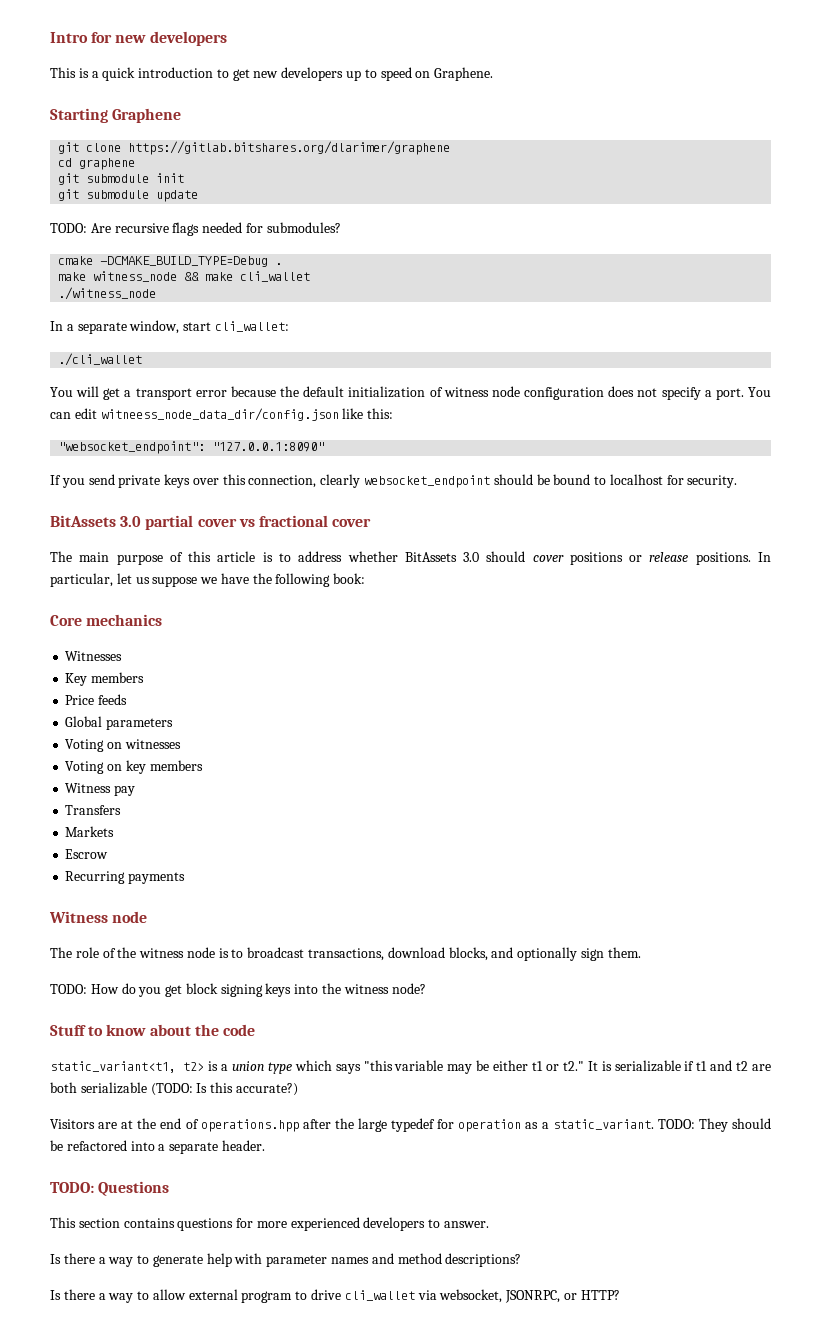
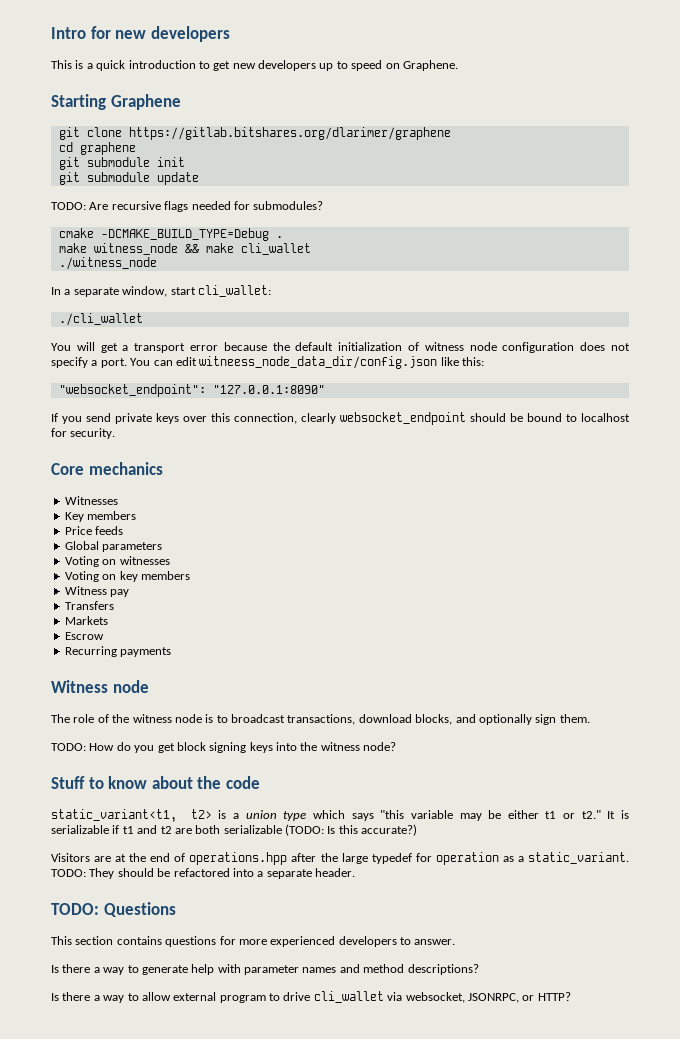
- BitAssets 3.0 partial cover vs fractional cover
- The main purpose of this article is to address whether BitAssets 3.0 should cover positions or release positions. In particular, let us suppose we have the following book:

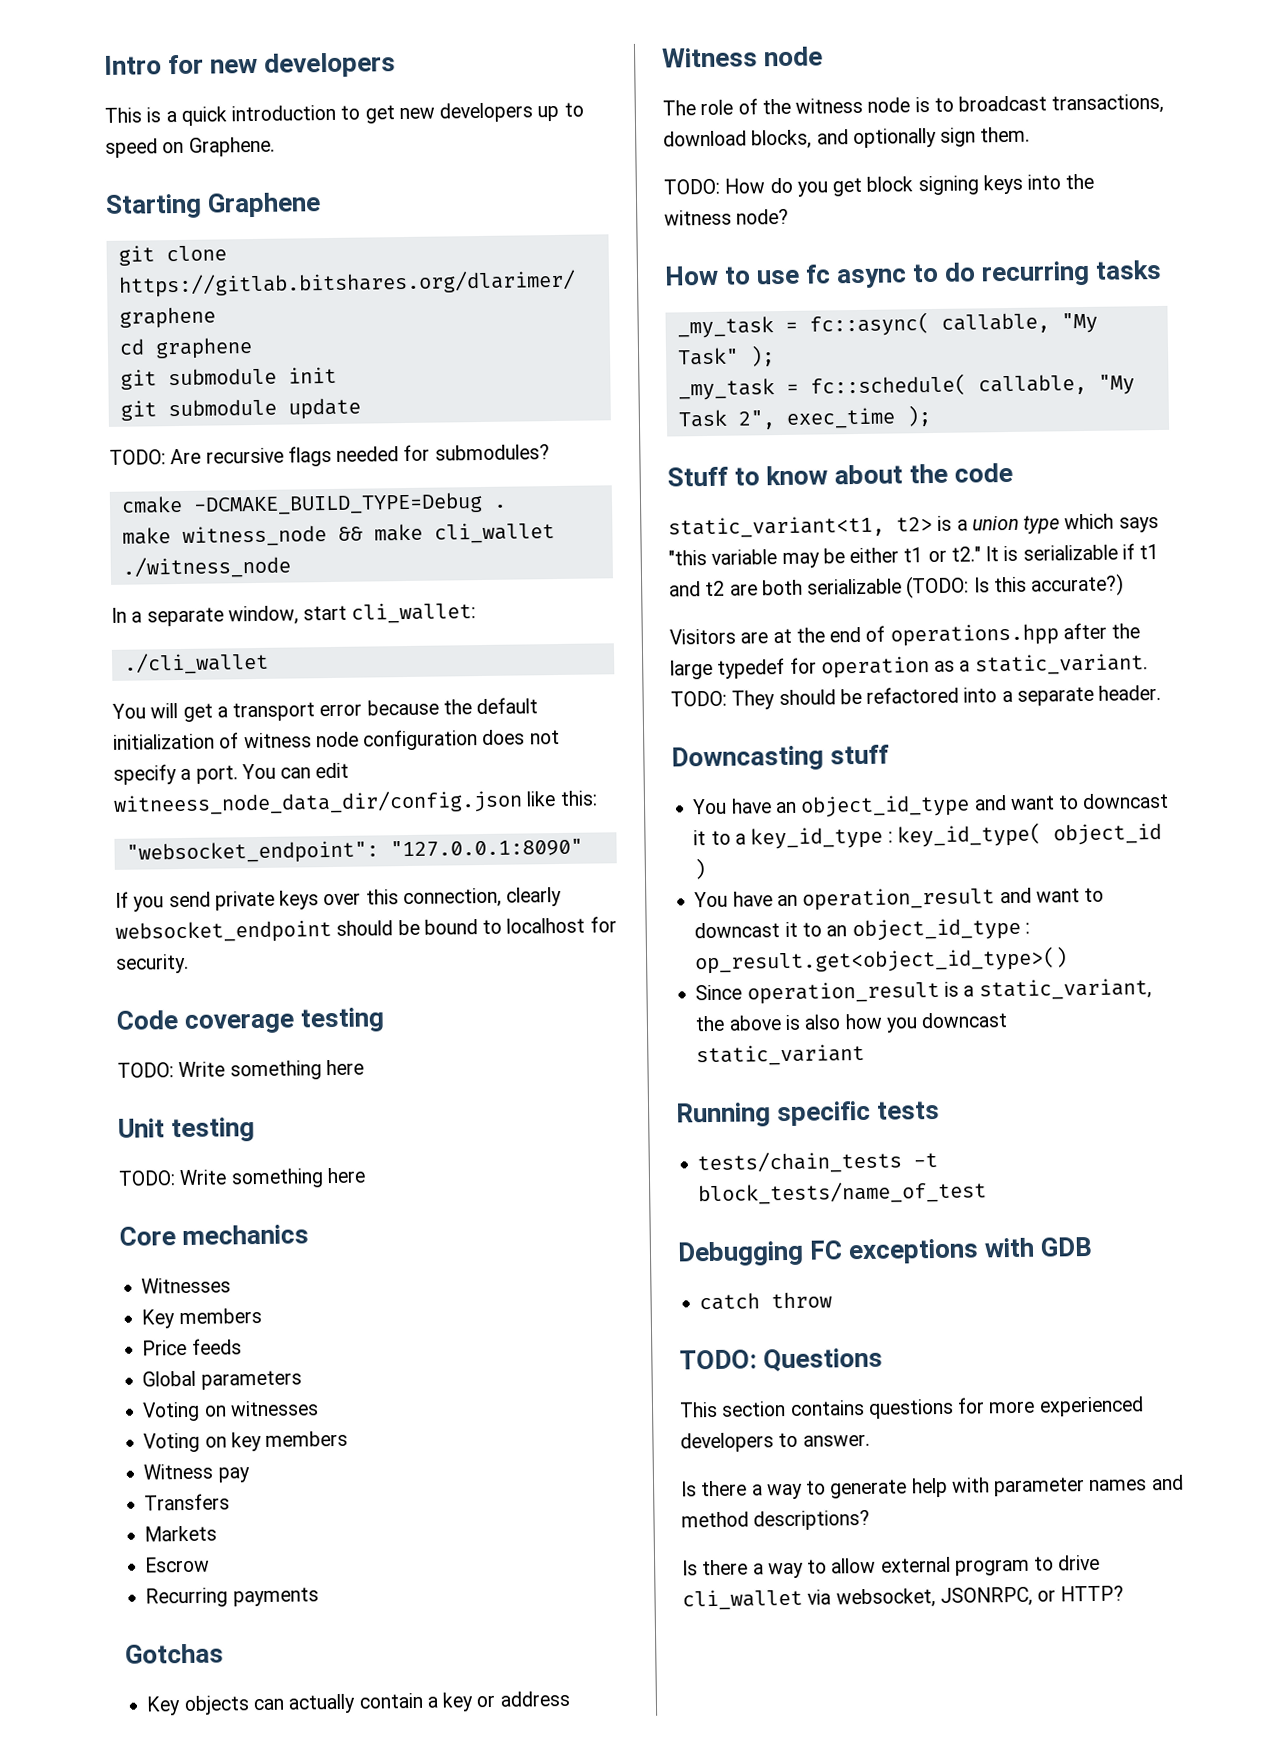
+ Code coverage testing
+ TODO: Write something here
+ Unit testing
+ TODO: Write something here
+ Gotchas
+ Key objects can actually contain a key or address
+ How to use fc async to do recurring tasks
+ _my_task = fc::async( callable, "My Task" );
+ _my_task = fc::schedule( callable, "My Task 2", exec_time );
+ Downcasting stuff
+ You have an object_id_type and want to downcast it to a key_id_type : key_id_type( object_id )
+ You have an operation_result and want to downcast it to an object_id_type : op_result.get<object_id_type>()
+ Since operation_result is a static_variant, the above is also how you downcast static_variant
+ Running specific tests
+ tests/chain_tests -t block_tests/name_of_test
+ Debugging FC exceptions with GDB
+ catch throw

